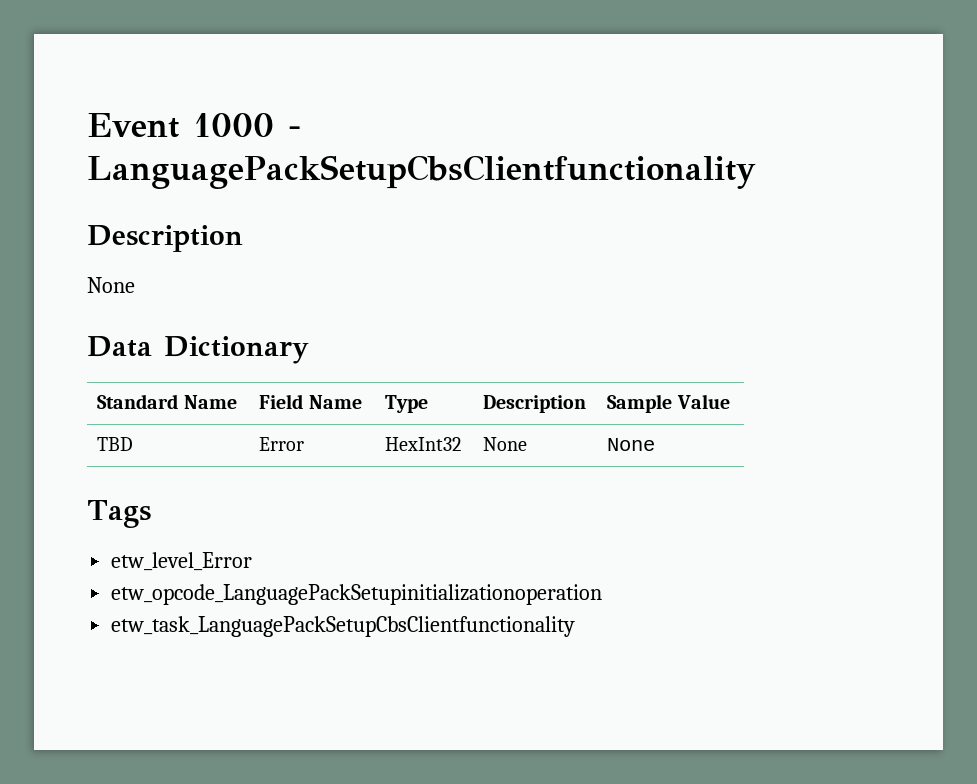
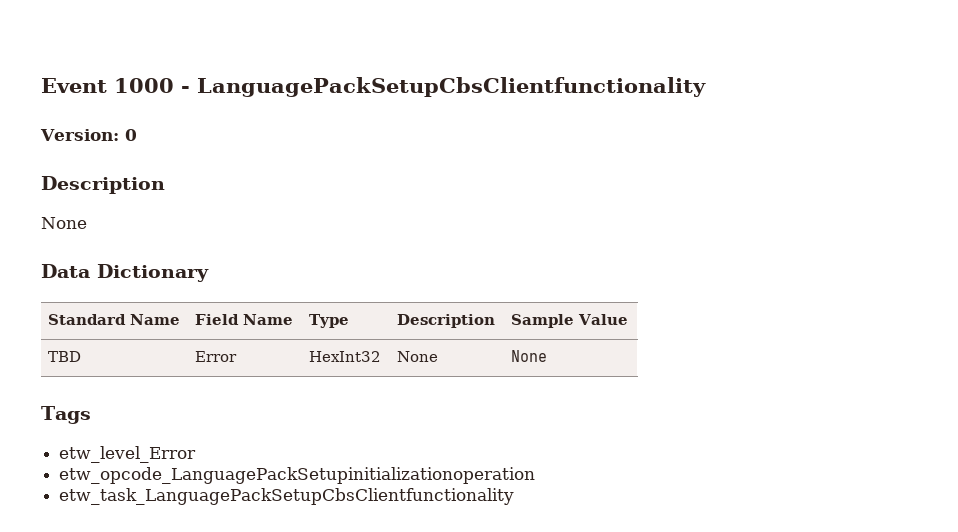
+ Version: 0

